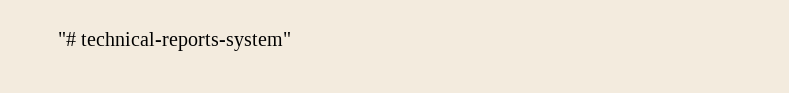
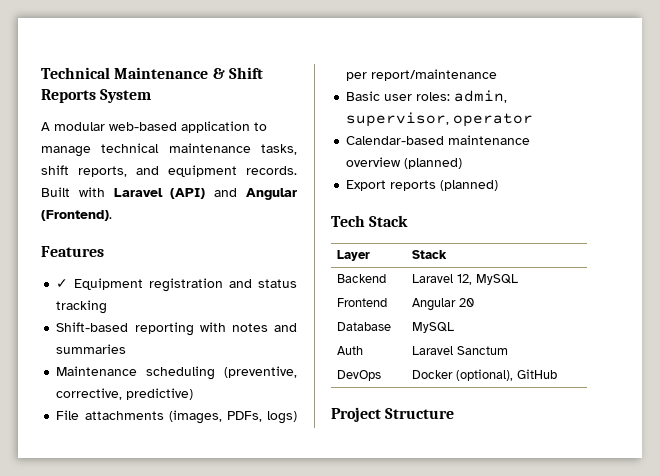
- "# technical-reports-system"
+ Technical Maintenance & Shift Reports System
+ A modular web-based application to manage technical maintenance tasks, shift reports, and equipment records. Built with Laravel (API) and Angular (Frontend).
+ Features
+ ✓ Equipment registration and status tracking
+ Shift-based reporting with notes and summaries
+ Maintenance scheduling (preventive, corrective, predictive)
+ File attachments (images, PDFs, logs) per report/maintenance
+ Basic user roles: admin, supervisor, operator
+ Calendar-based maintenance overview (planned)
+ Export reports (planned)
+ Tech Stack
+ Layer | Stack
+ Backend | Laravel 12, MySQL
+ Frontend | Angular 20
+ Database | MySQL
+ Auth | Laravel Sanctum
+ DevOps | Docker (optional), GitHub
+ Project Structure

